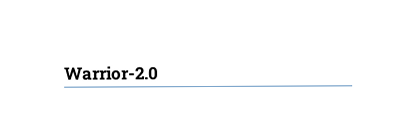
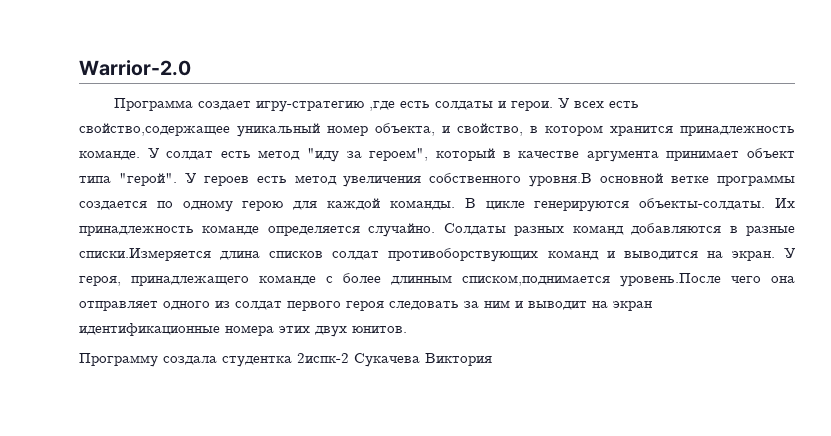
+ Программа создает игру-стратегию ,где есть солдаты и герои. У всех есть свойство,содержащее уникальный номер объекта, и свойство, в котором хранится принадлежность команде. У солдат есть метод "иду за героем", который в качестве аргумента принимает объект типа "герой". У героев есть метод увеличения собственного уровня.В основной ветке программы создается по одному герою для каждой команды. В цикле генерируются объекты-солдаты. Их принадлежность команде определяется случайно. Солдаты разных команд добавляются в разные списки.Измеряется длина списков солдат противоборствующих команд и выводится на экран. У героя, принадлежащего команде с более длинным списком,поднимается уровень.После чего она отправляет одного из солдат первого героя следовать за ним и выводит на экран идентификационные номера этих двух юнитов.
+ Программу создала студентка 2испк-2 Сукачева Виктория

